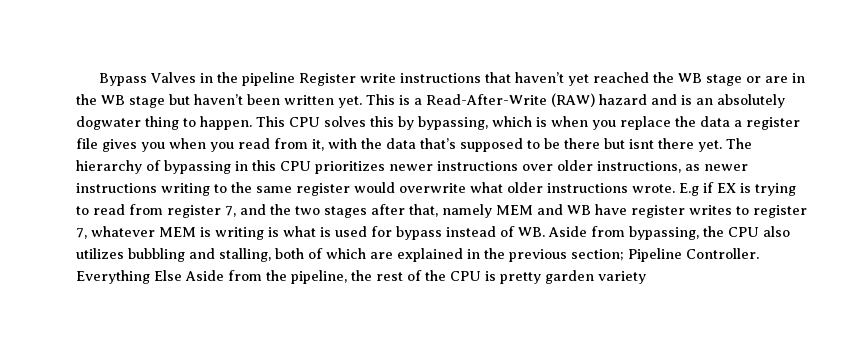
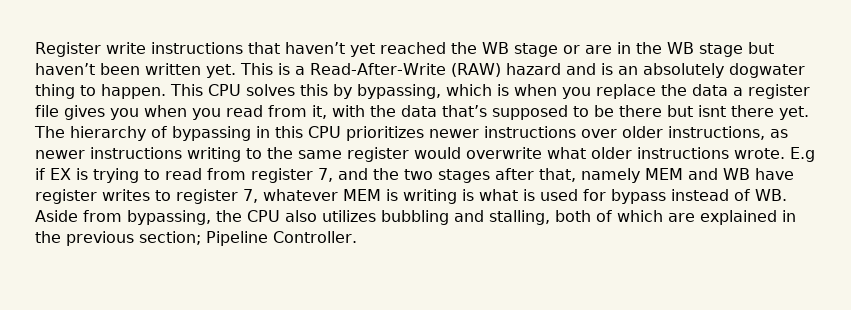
- Bypass Valves in the pipeline Register write instructions that haven’t yet reached the WB stage or are in the WB stage but haven’t been written yet.
+ Register write instructions that haven’t yet reached the WB stage or are in the WB stage but haven’t been written yet.
- Everything Else Aside from the pipeline, the rest of the CPU is pretty garden variety

